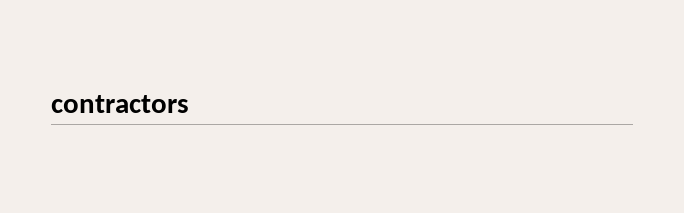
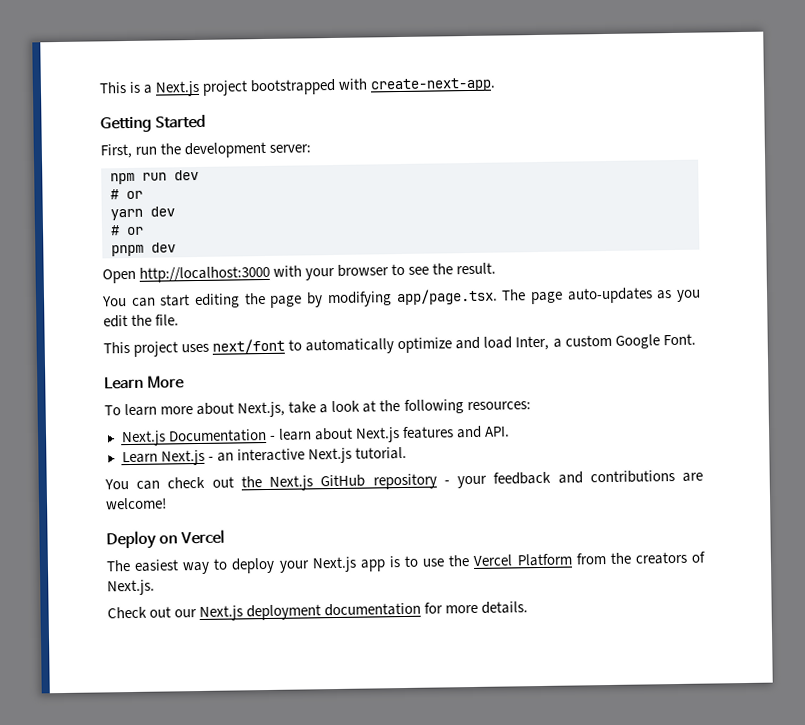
- contractors
+ This is a Next.js project bootstrapped with create-next-app.
+ Getting Started
+ First, run the development server:
+ npm run dev
+ # or
+ yarn dev
+ # or
+ pnpm dev
+ Open http://localhost:3000 with your browser to see the result.
+ You can start editing the page by modifying app/page.tsx. The page auto-updates as you edit the file.
+ This project uses next/font to automatically optimize and load Inter, a custom Google Font.
+ Learn More
+ To learn more about Next.js, take a look at the following resources:
+ Next.js Documentation - learn about Next.js features and API.
+ Learn Next.js - an interactive Next.js tutorial.
+ You can check out the Next.js GitHub repository - your feedback and contributions are welcome!
+ Deploy on Vercel
+ The easiest way to deploy your Next.js app is to use the Vercel Platform from the creators of Next.js.
+ Check out our Next.js deployment documentation for more details.

